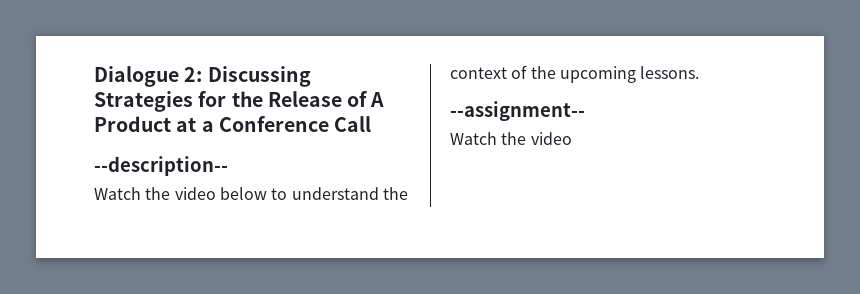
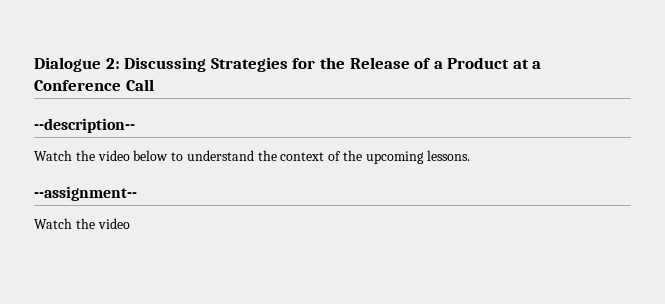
- Dialogue 2: Discussing Strategies for the Release of A Product at a Conference Call
+ Dialogue 2: Discussing Strategies for the Release of a Product at a Conference Call

